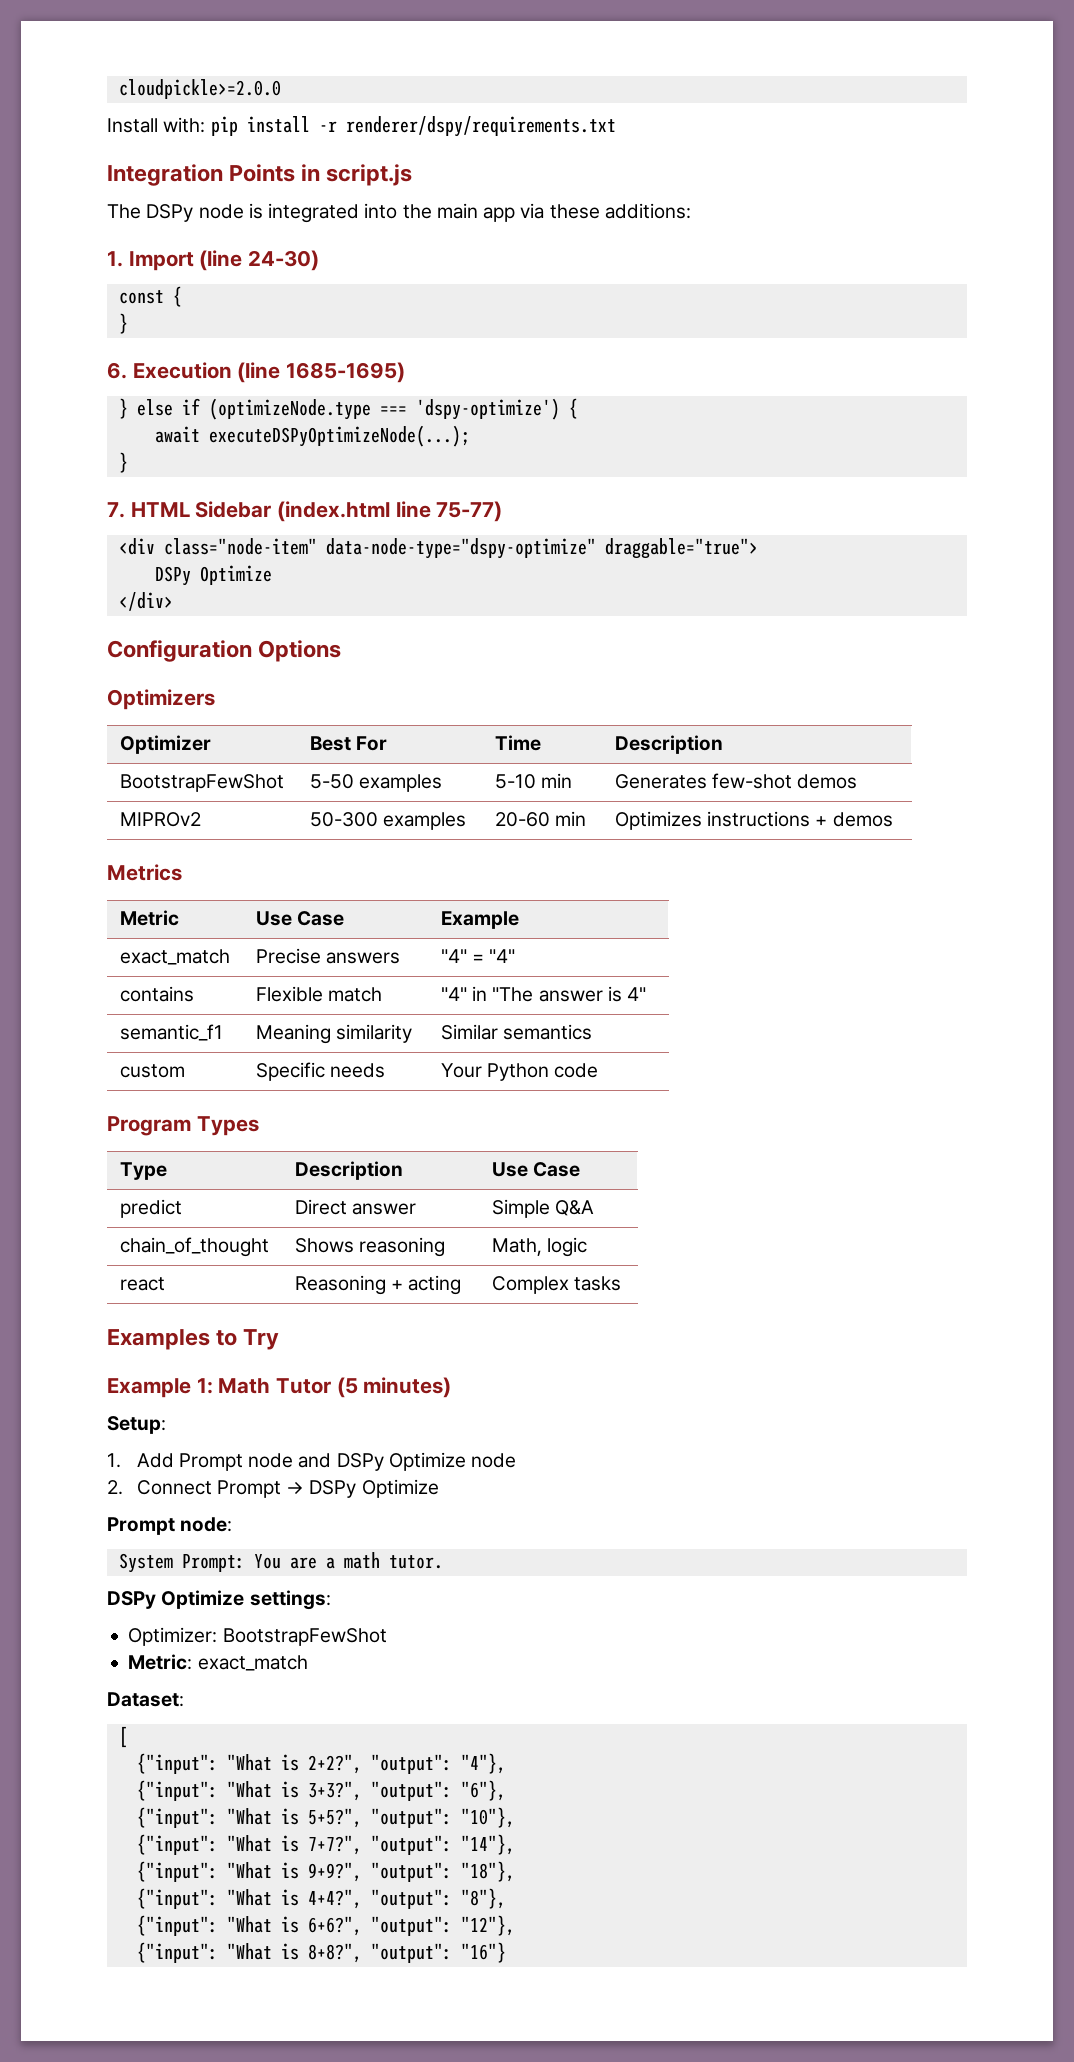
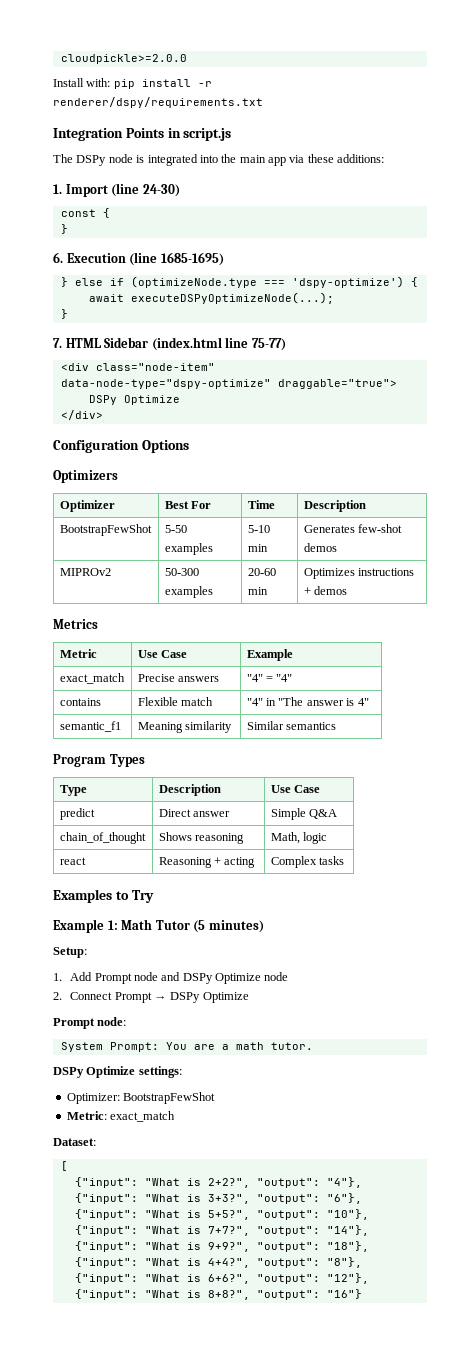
- custom | Specific needs | Your Python code

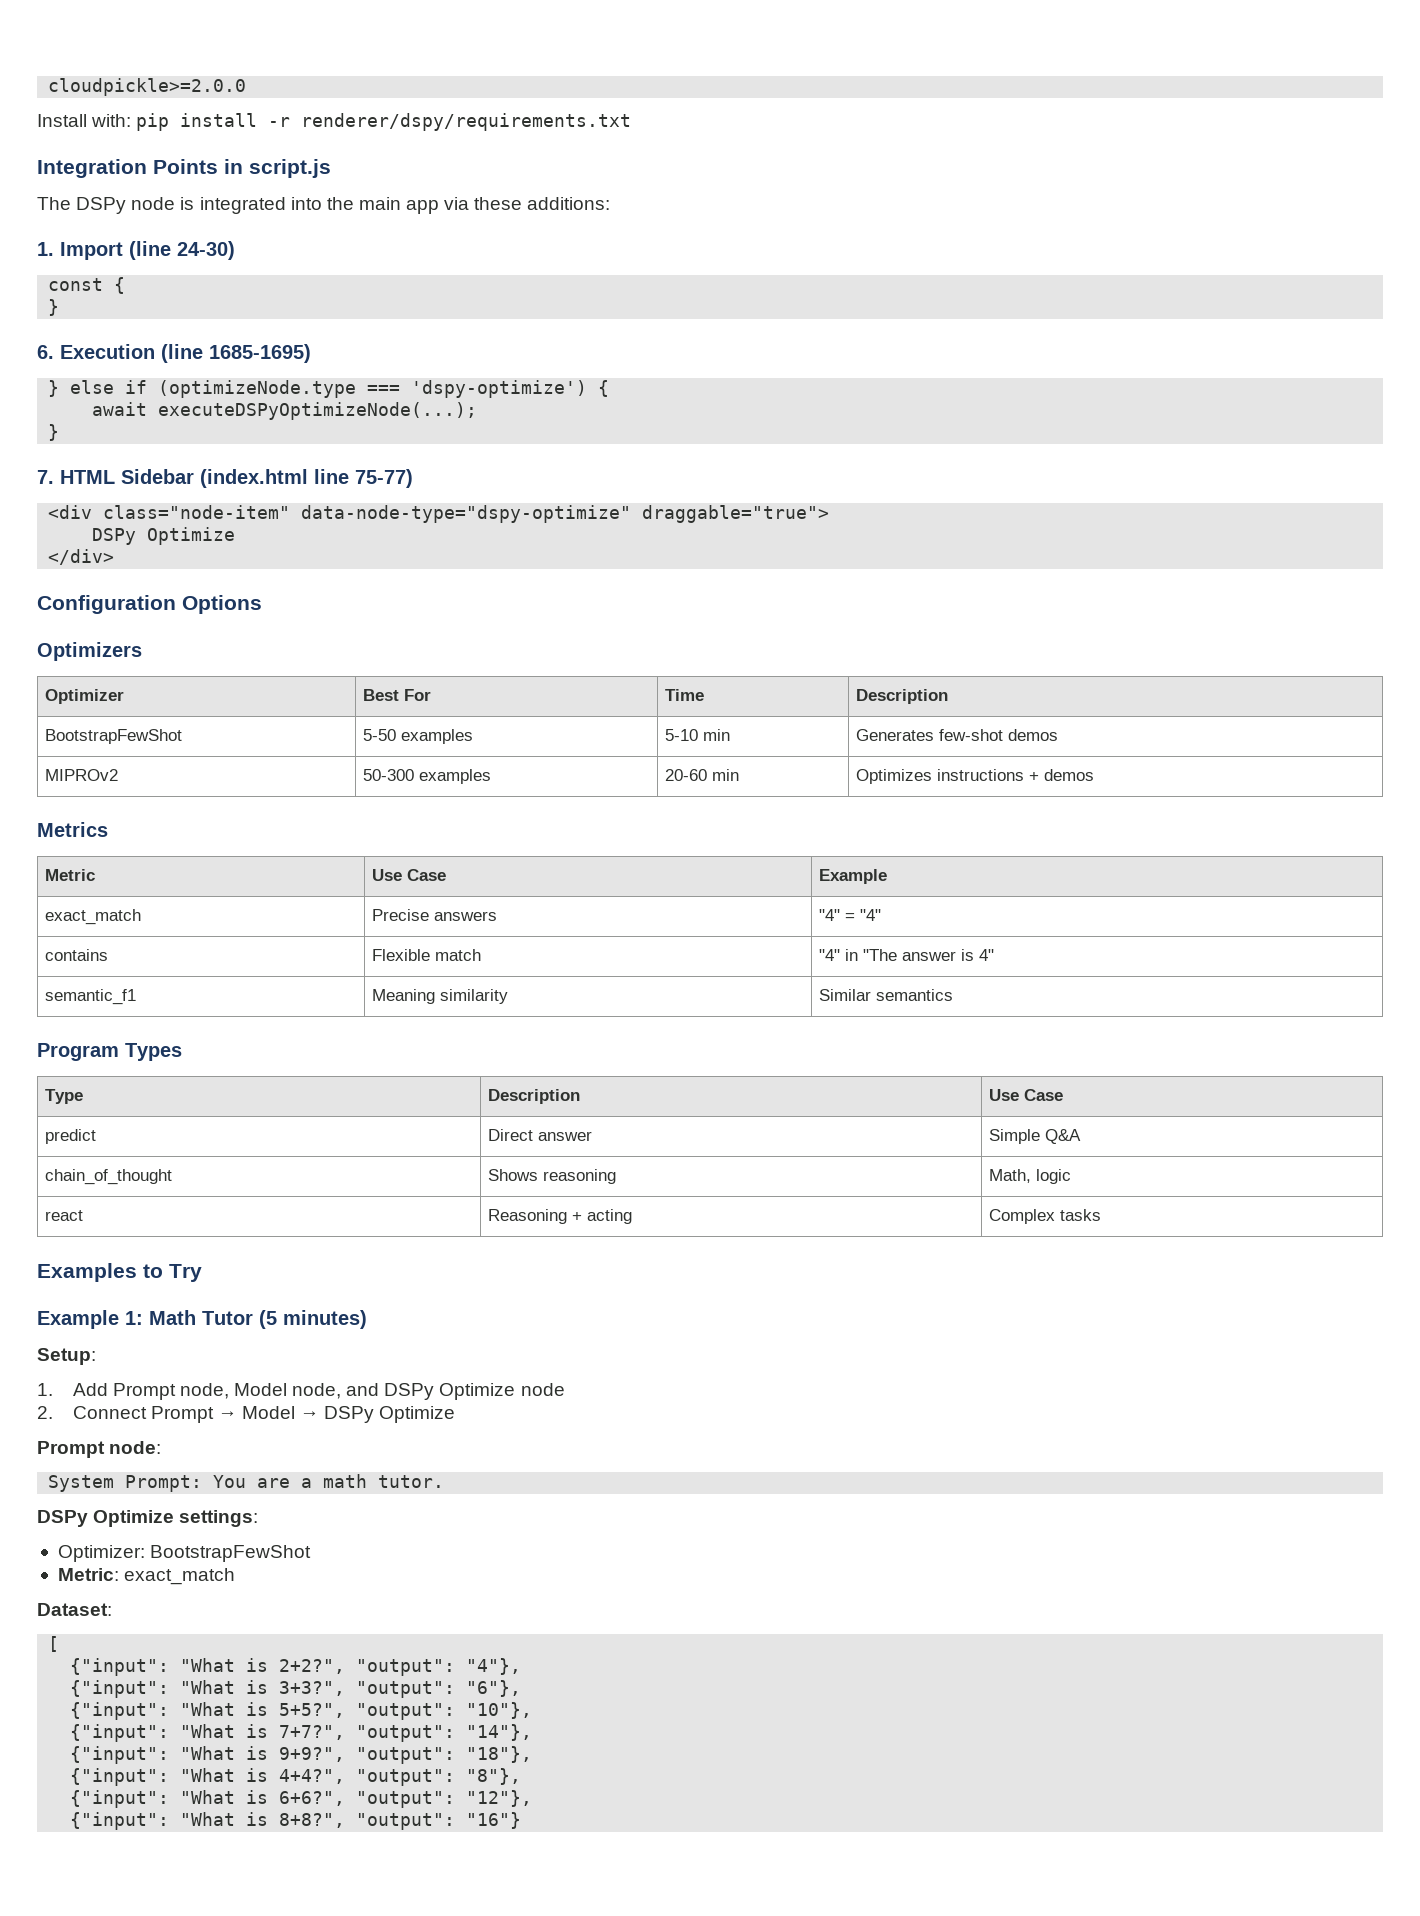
- 1. Add Prompt node and DSPy Optimize node
+ 1. Add Prompt node, Model node, and DSPy Optimize node
- 2. Connect Prompt → DSPy Optimize
+ 2. Connect Prompt → Model → DSPy Optimize

